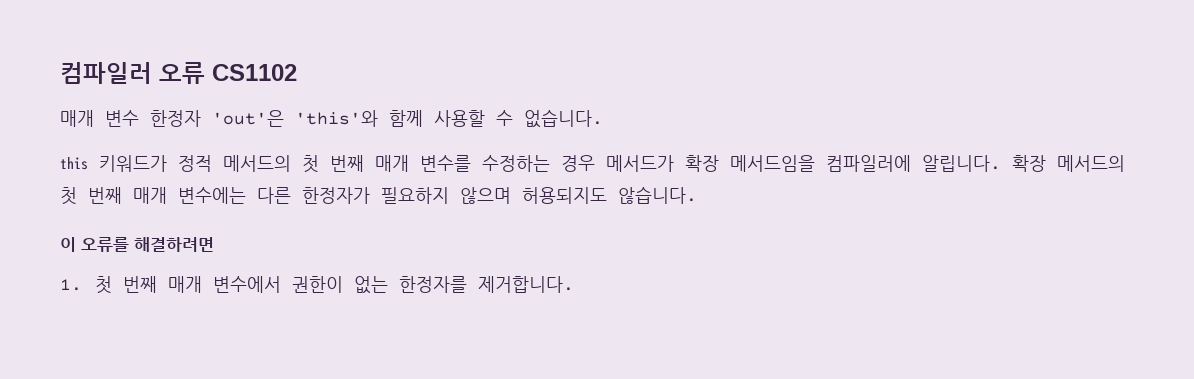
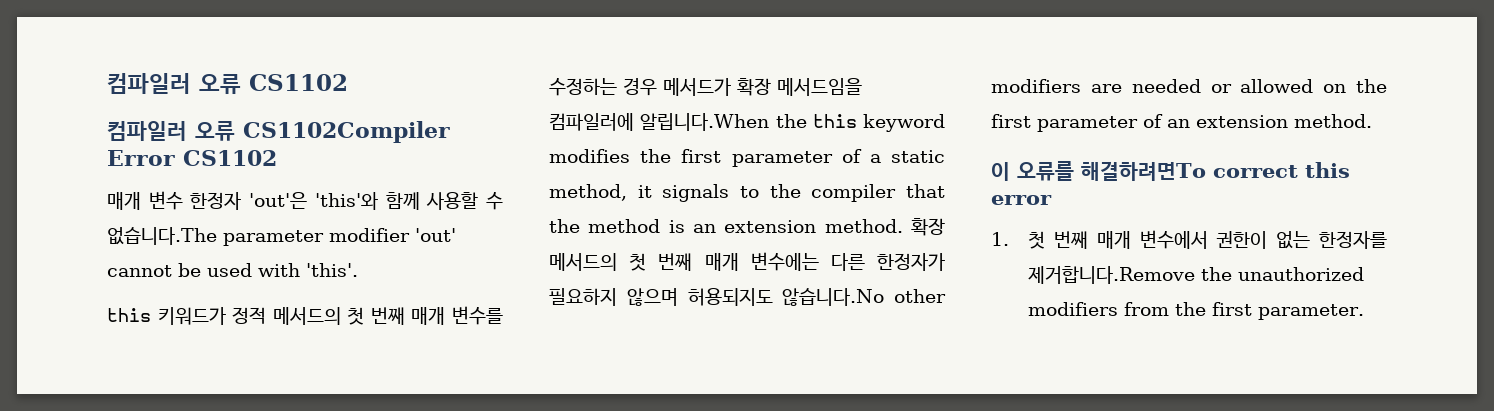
+ 컴파일러 오류 CS1102Compiler Error CS1102
- 매개 변수 한정자 'out'은 'this'와 함께 사용할 수 없습니다.
+ 매개 변수 한정자 'out'은 'this'와 함께 사용할 수 없습니다.The parameter modifier 'out' cannot be used with 'this'.
- this 키워드가 정적 메서드의 첫 번째 매개 변수를 수정하는 경우 메서드가 확장 메서드임을 컴파일러에 알립니다.
+ this 키워드가 정적 메서드의 첫 번째 매개 변수를 수정하는 경우 메서드가 확장 메서드임을 컴파일러에 알립니다.When the this keyword modifies the first parameter of a static method, it signals to the compiler that the method is an extension method.
- 확장 메서드의 첫 번째 매개 변수에는 다른 한정자가 필요하지 않으며 허용되지도 않습니다.
- 이 오류를 해결하려면
+ 확장 메서드의 첫 번째 매개 변수에는 다른 한정자가 필요하지 않으며 허용되지도 않습니다.No other modifiers are needed or allowed on the first parameter of an extension method.
+ 이 오류를 해결하려면To correct this error
- 1. 첫 번째 매개 변수에서 권한이 없는 한정자를 제거합니다.
+ 1. 첫 번째 매개 변수에서 권한이 없는 한정자를 제거합니다.Remove the unauthorized modifiers from the first parameter.

